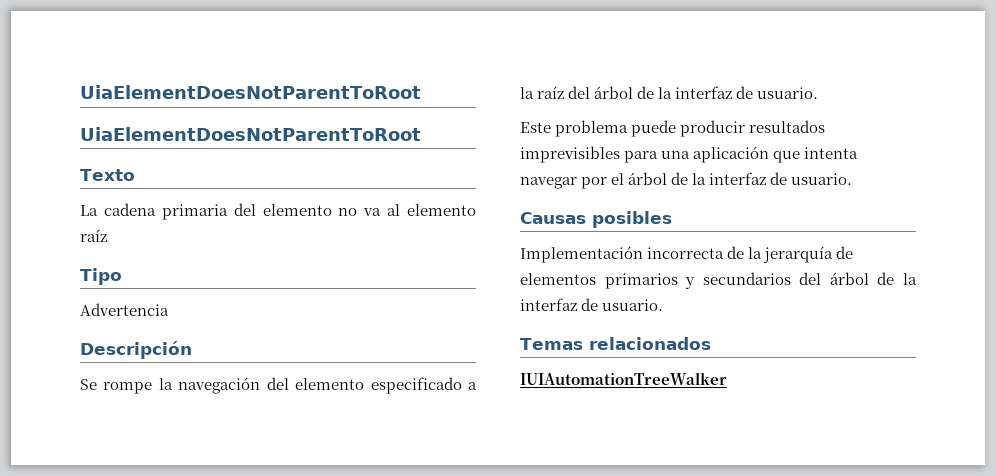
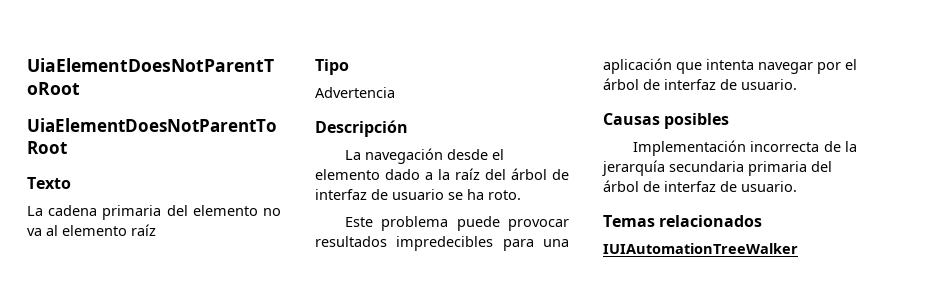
- Se rompe la navegación del elemento especificado a la raíz del árbol de la interfaz de usuario.
+ La navegación desde el elemento dado a la raíz del árbol de interfaz de usuario se ha roto.
- Este problema puede producir resultados imprevisibles para una aplicación que intenta navegar por el árbol de la interfaz de usuario.
+ Este problema puede provocar resultados impredecibles para una aplicación que intenta navegar por el árbol de interfaz de usuario.
- Implementación incorrecta de la jerarquía de elementos primarios y secundarios del árbol de la interfaz de usuario.
+ Implementación incorrecta de la jerarquía secundaria primaria del árbol de interfaz de usuario.

